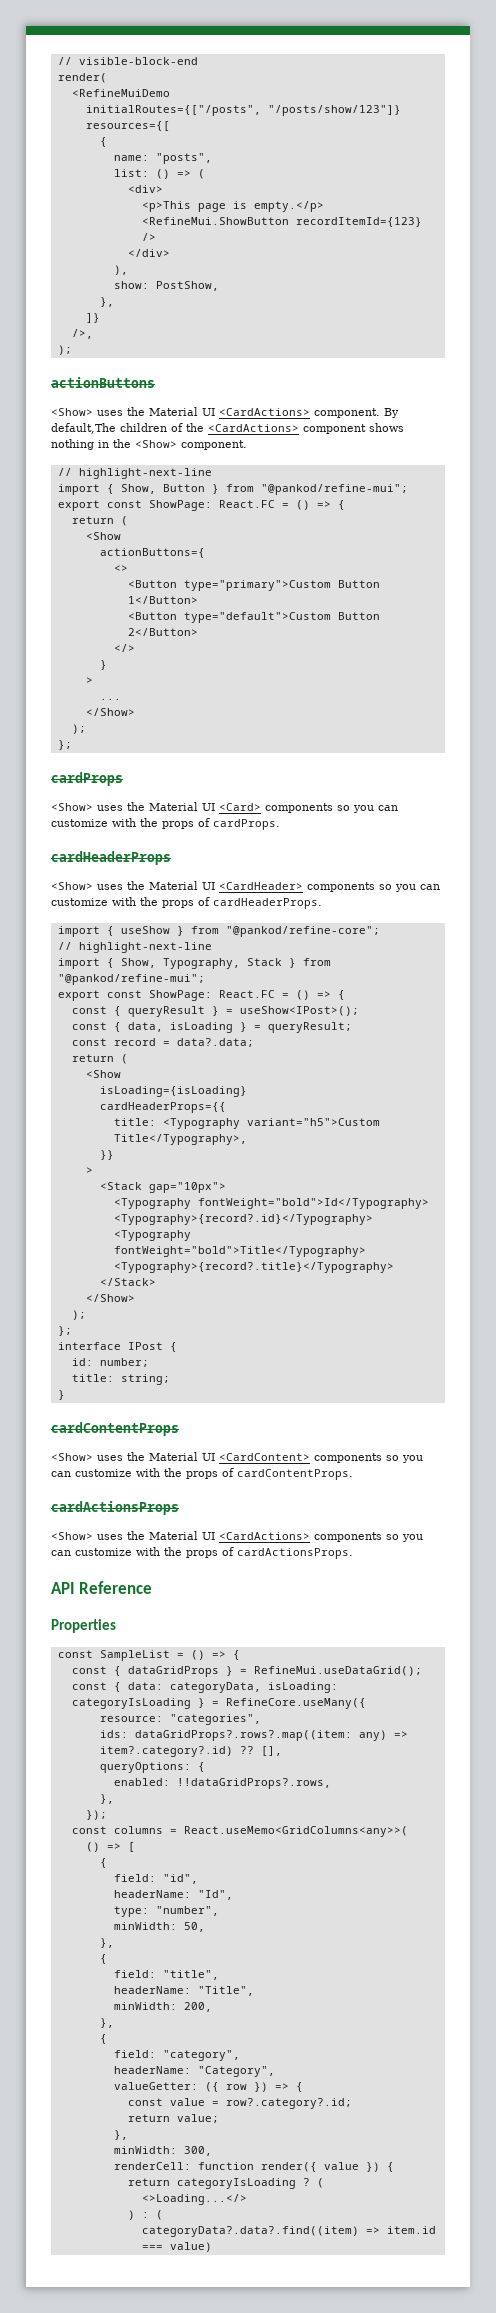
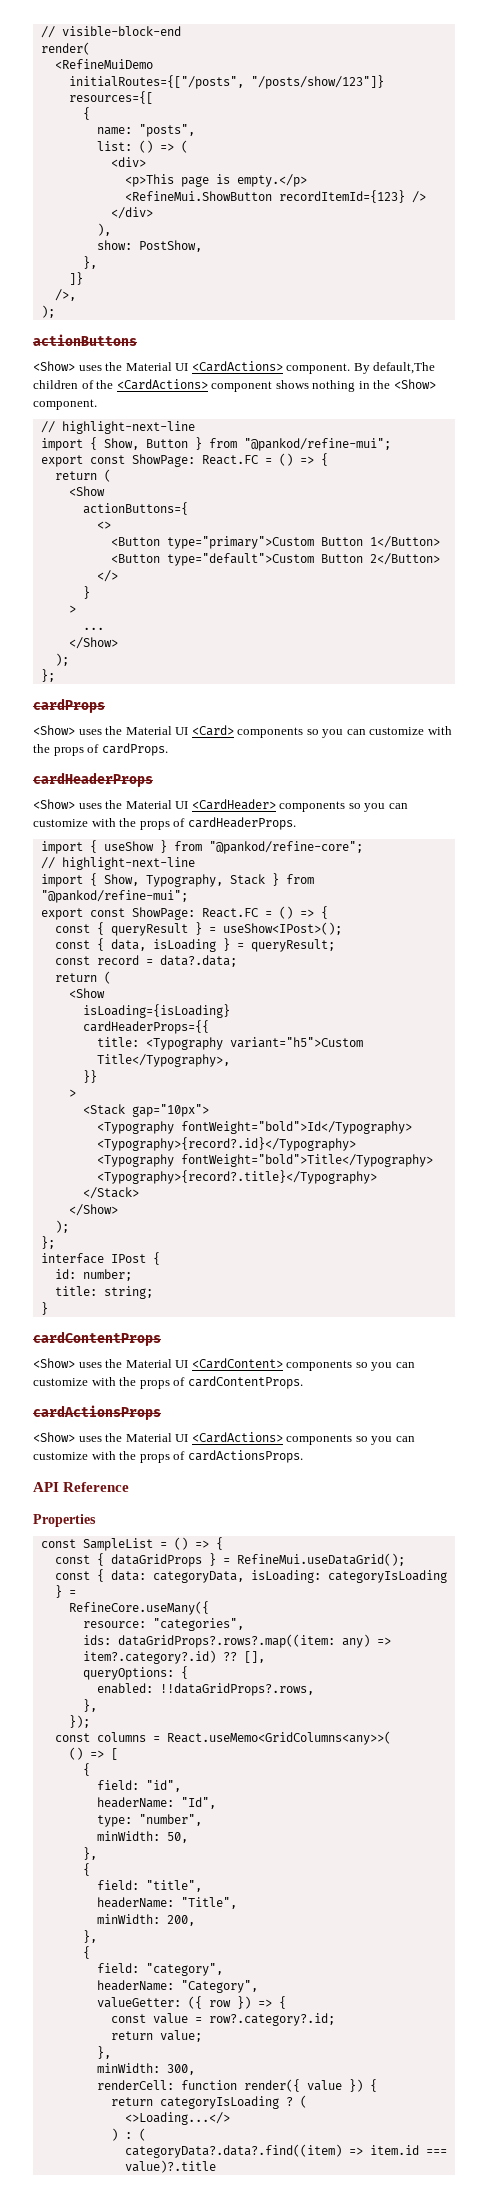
- const { data: categoryData, isLoading: categoryIsLoading } = RefineCore.useMany({
+ const { data: categoryData, isLoading: categoryIsLoading } =
+ RefineCore.useMany({
- categoryData?.data?.find((item) => item.id === value)
+ categoryData?.data?.find((item) => item.id === value)?.title

